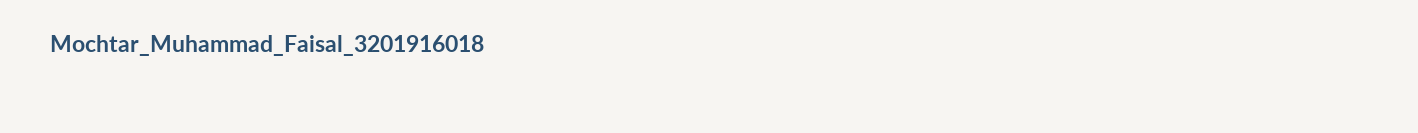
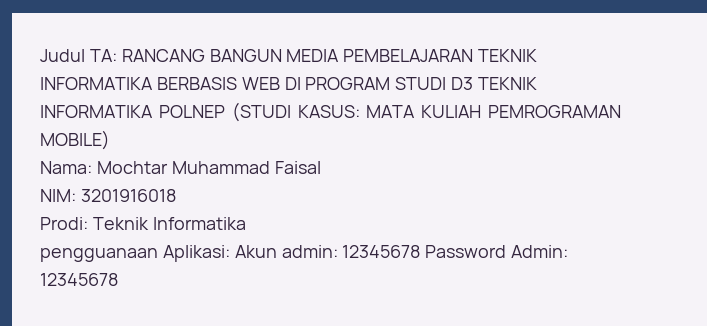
- Mochtar_Muhammad_Faisal_3201916018
+ Judul TA: RANCANG BANGUN MEDIA PEMBELAJARAN TEKNIK INFORMATIKA BERBASIS WEB DI PROGRAM STUDI D3 TEKNIK INFORMATIKA POLNEP (STUDI KASUS: MATA KULIAH PEMROGRAMAN MOBILE)
+ Nama: Mochtar Muhammad Faisal
+ NIM: 3201916018
+ Prodi: Teknik Informatika
+ pengguanaan Aplikasi: Akun admin: 12345678 Password Admin: 12345678

